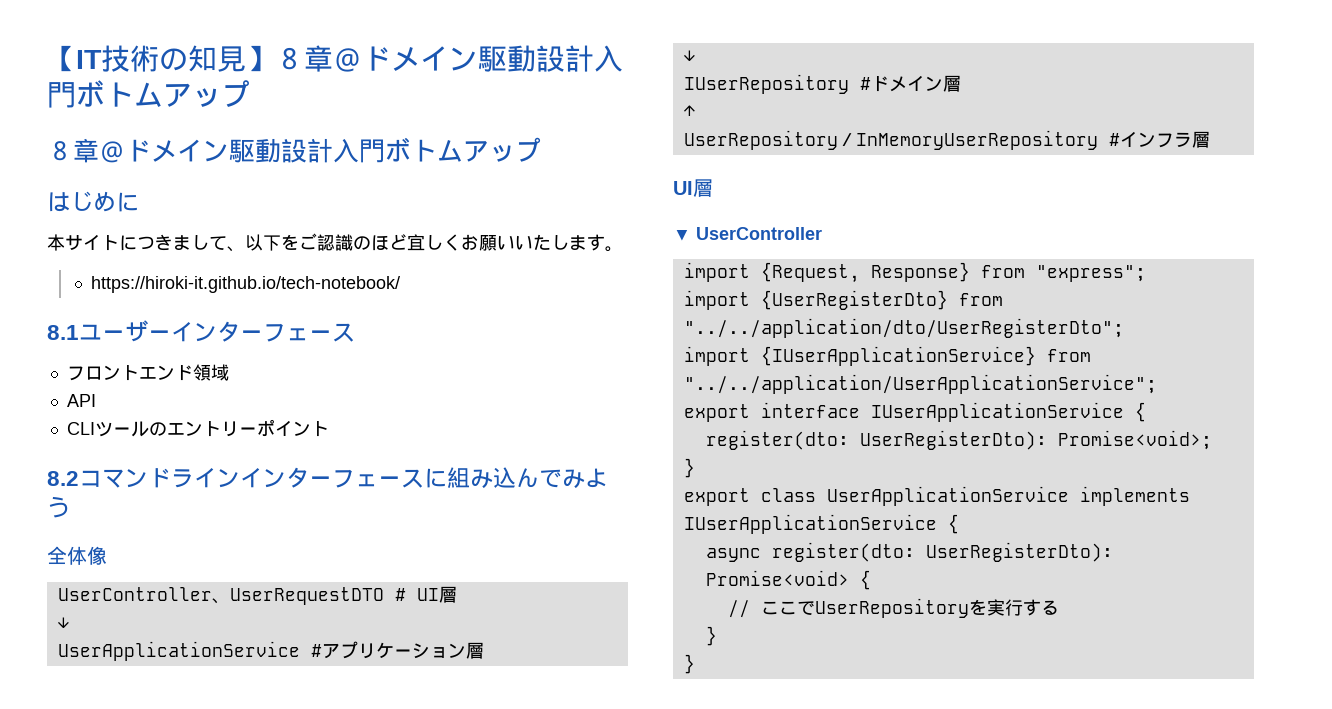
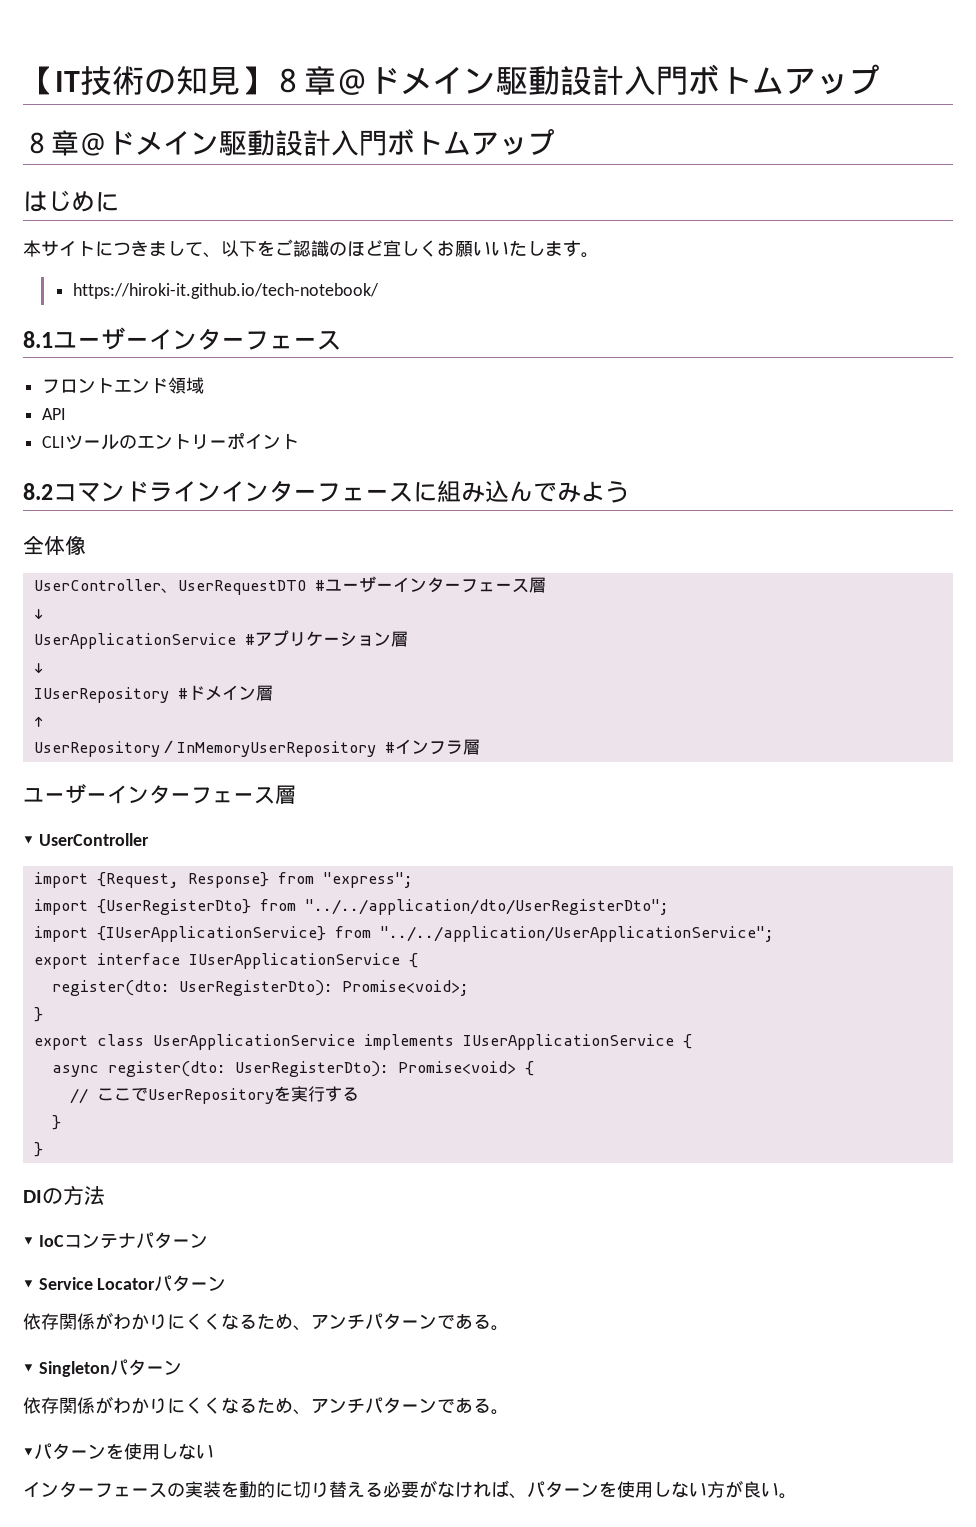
- UserController、UserRequestDTO # UI層
+ UserController、UserRequestDTO #ユーザーインターフェース層
  UserRepository／InMemoryUserRepository #インフラ層
- UI層
+ ユーザーインターフェース層
+ DIの方法
+ ▼ IoCコンテナパターン
+ ▼ Service Locatorパターン
+ 依存関係がわかりにくくなるため、アンチパターンである。
+ ▼ Singletonパターン
+ 依存関係がわかりにくくなるため、アンチパターンである。
+ ▼パターンを使用しない
+ インターフェースの実装を動的に切り替える必要がなければ、パターンを使用しない方が良い。

